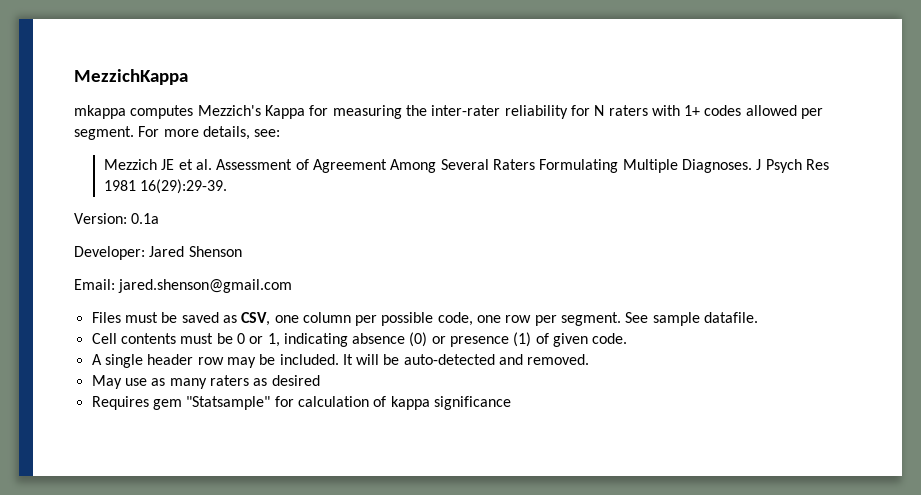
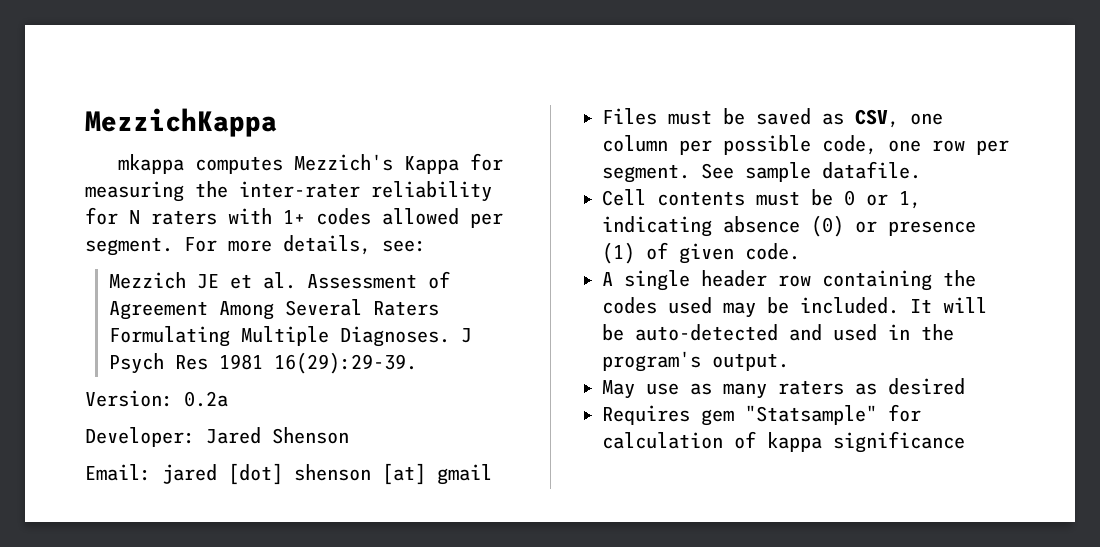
- Version: 0.1a
+ Version: 0.2a
- Email: jared.shenson@gmail.com
+ Email: jared [dot] shenson [at] gmail
- A single header row may be included.
+ A single header row containing the codes used may be included.
- It will be auto-detected and removed.
+ It will be auto-detected and used in the program's output.

